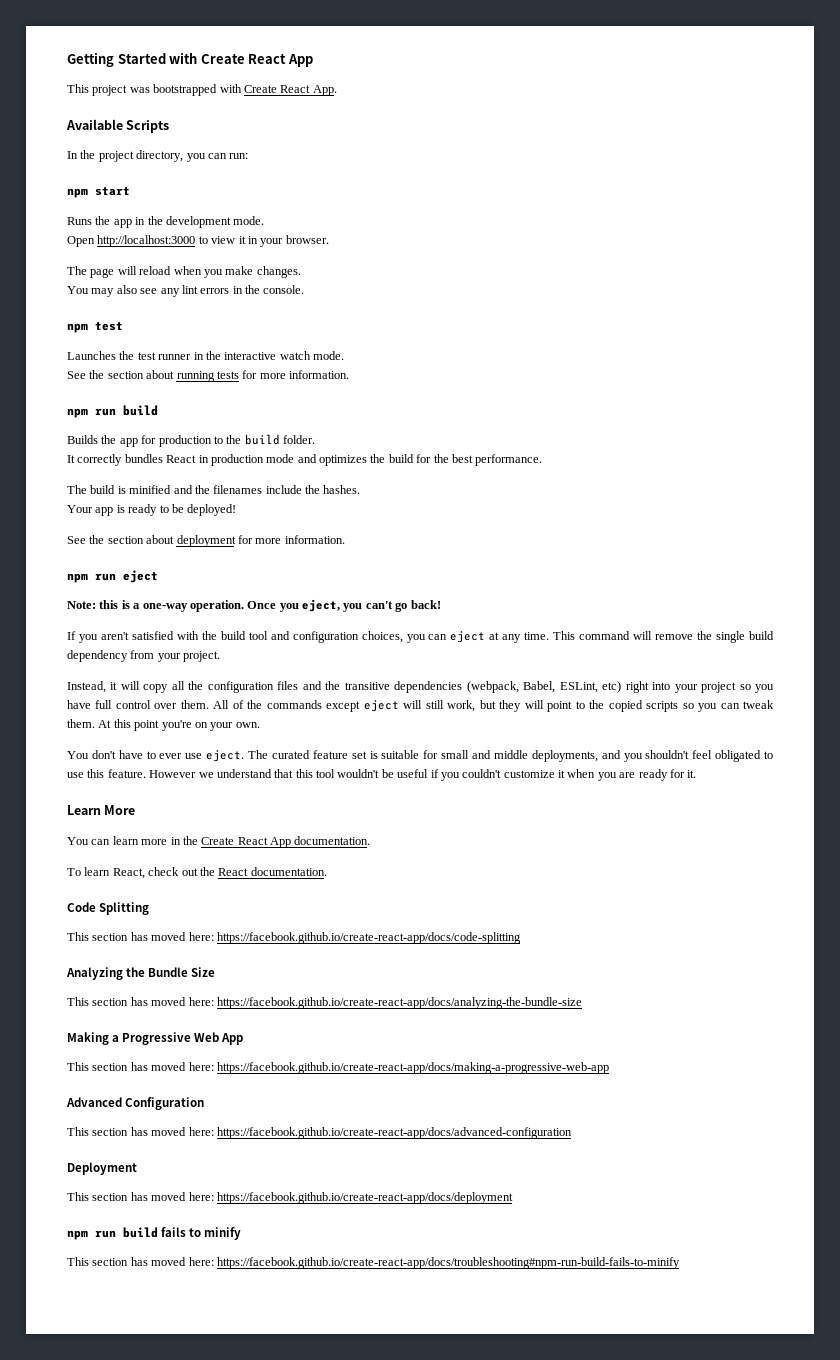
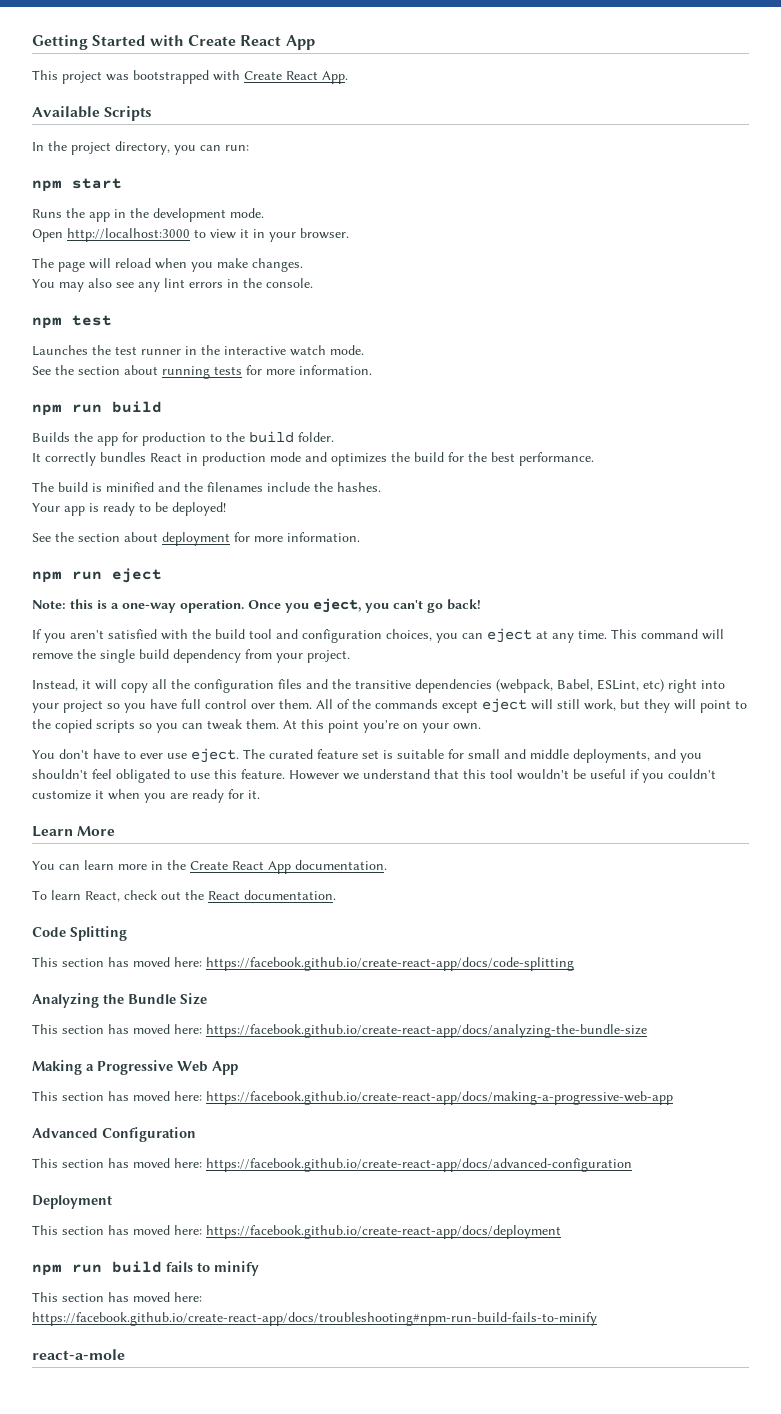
+ react-a-mole

